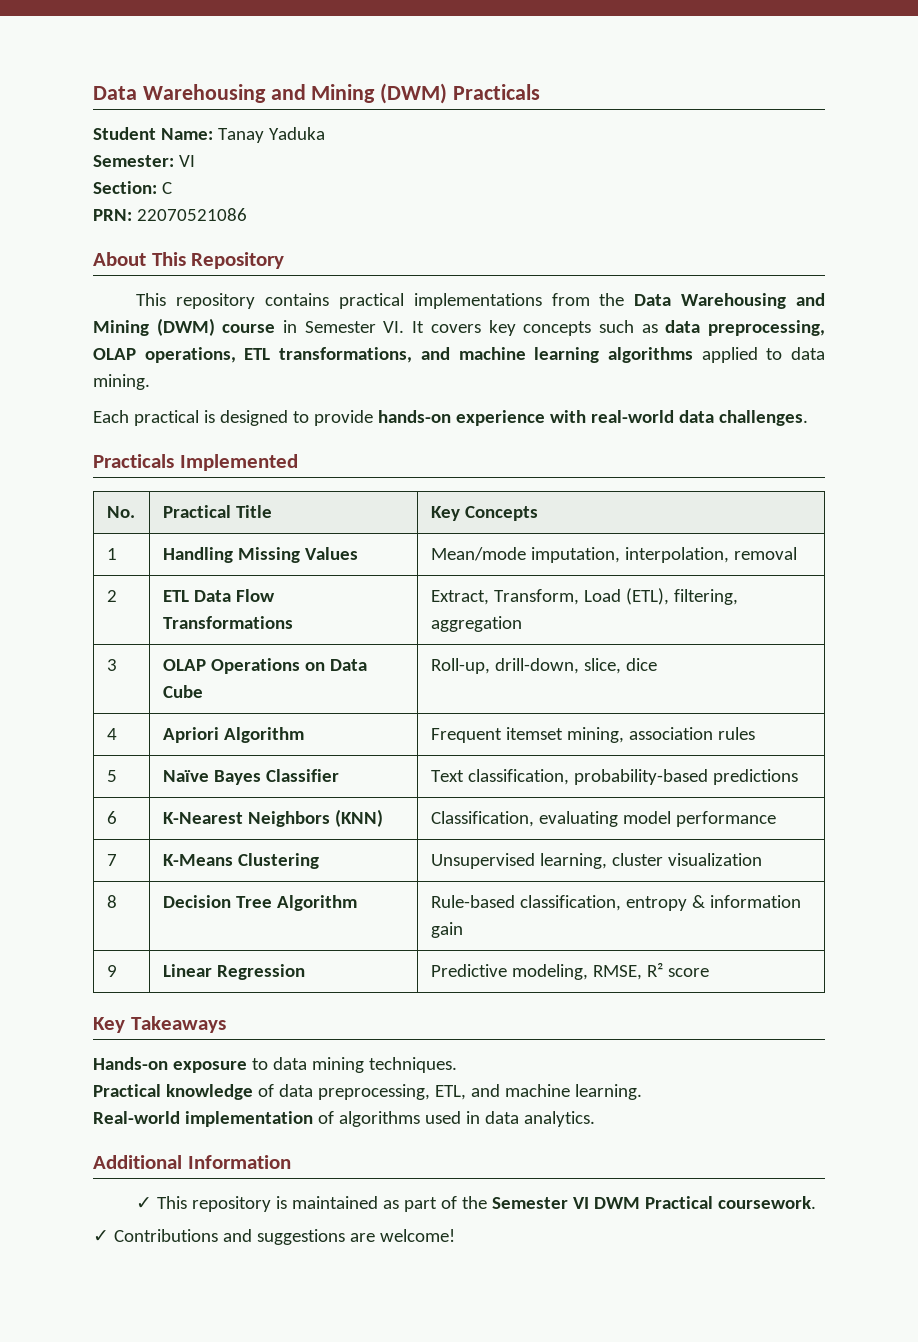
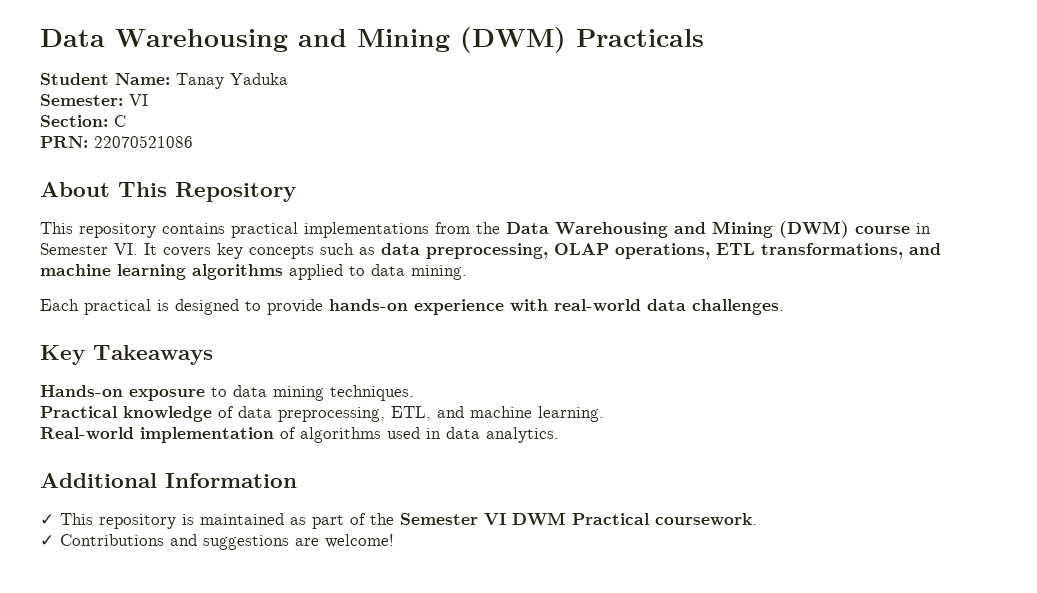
- Practicals Implemented
- No. | Practical Title | Key Concepts
- 1 | Handling Missing Values | Mean/mode imputation, interpolation, removal
- 2 | ETL Data Flow Transformations | Extract, Transform, Load (ETL), filtering, aggregation
- 3 | OLAP Operations on Data Cube | Roll-up, drill-down, slice, dice
- 4 | Apriori Algorithm | Frequent itemset mining, association rules
- 5 | Naïve Bayes Classifier | Text classification, probability-based predictions
- 6 | K-Nearest Neighbors (KNN) | Classification, evaluating model performance
- 7 | K-Means Clustering | Unsupervised learning, cluster visualization
- 8 | Decision Tree Algorithm | Rule-based classification, entropy & information gain
- 9 | Linear Regression | Predictive modeling, RMSE, R² score

